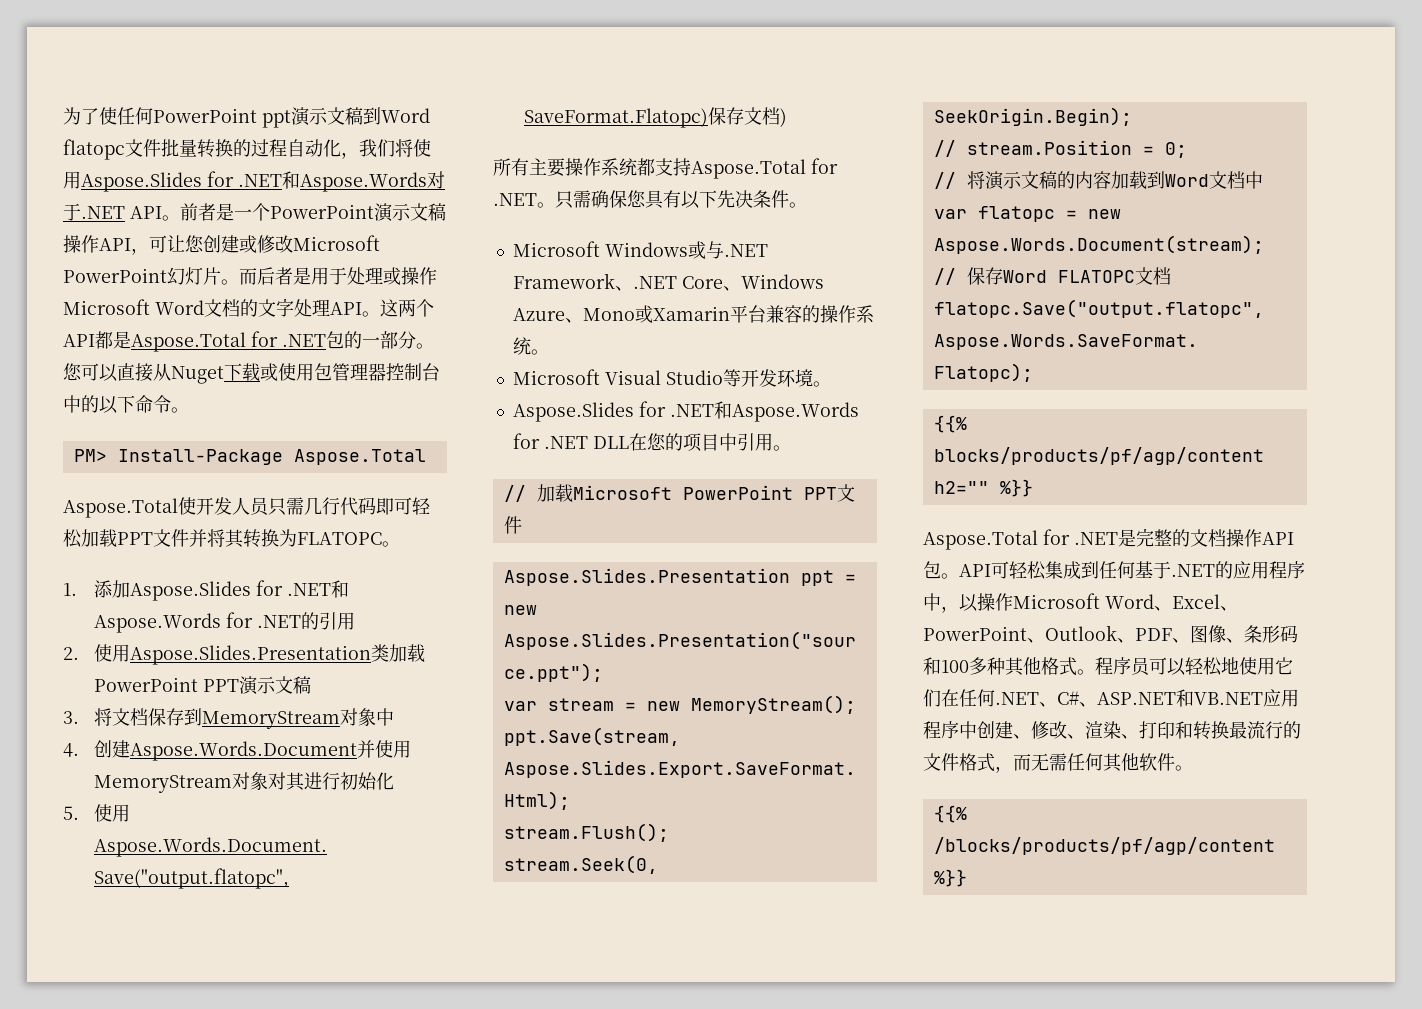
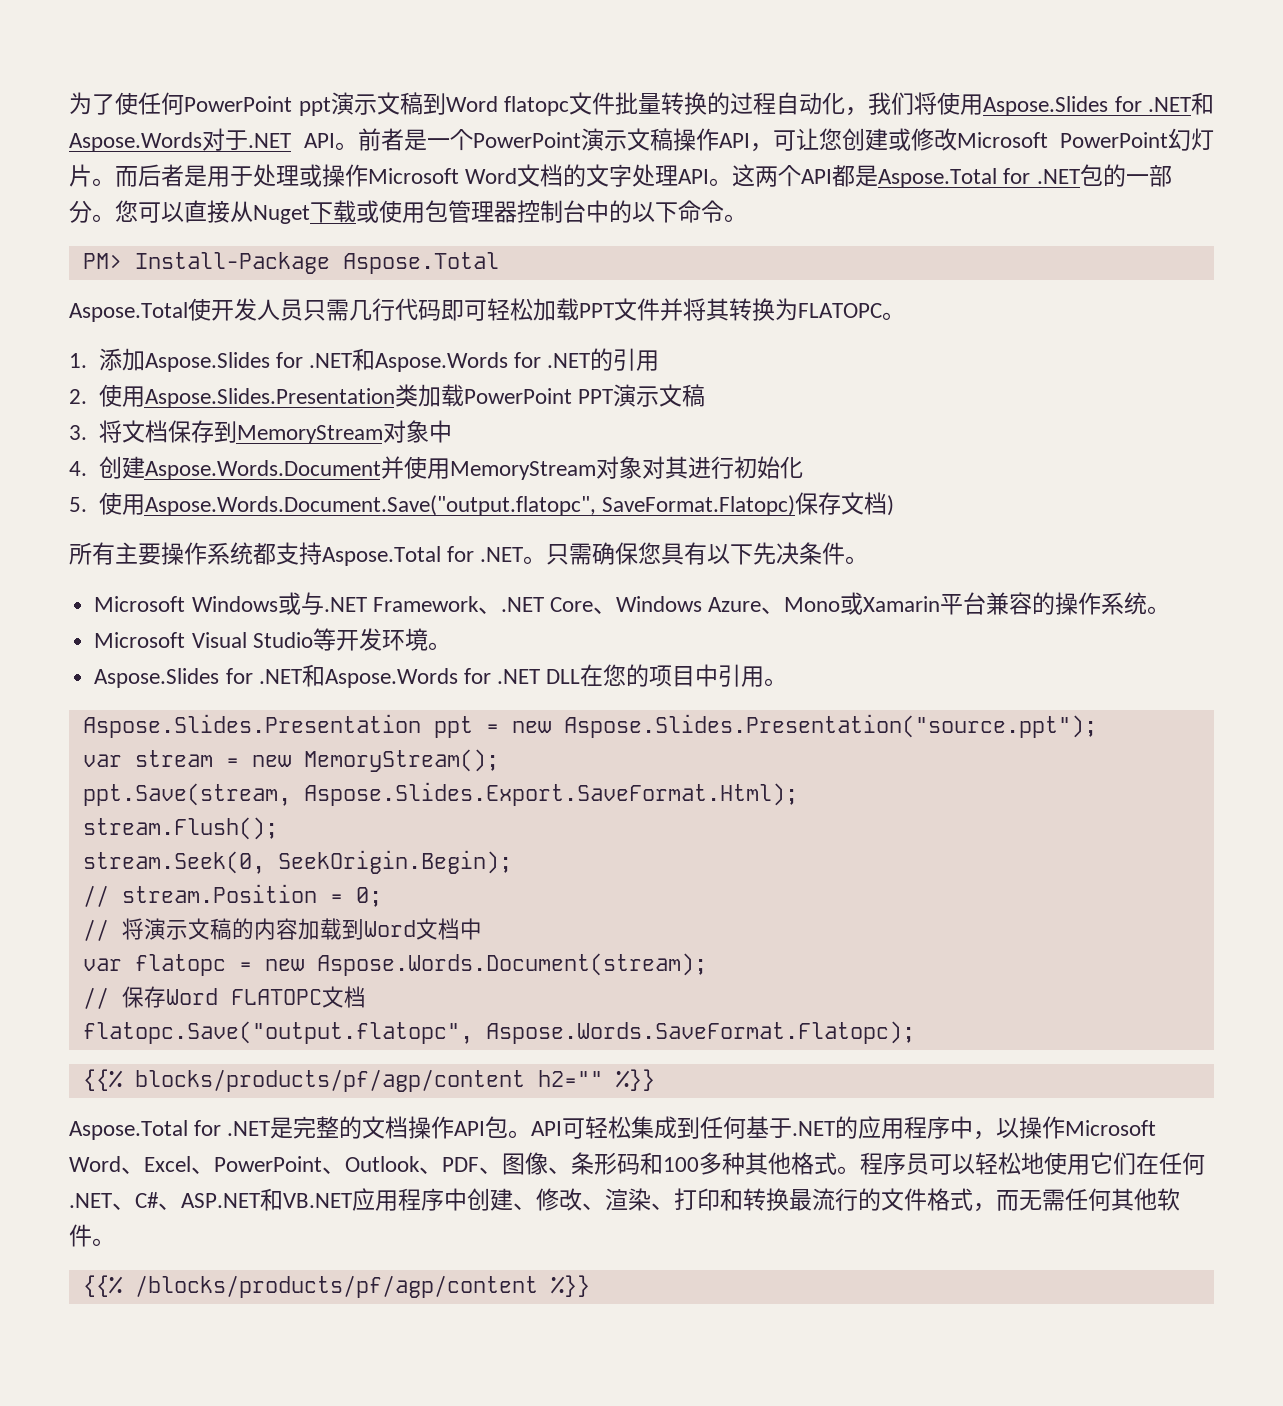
- // 加载Microsoft PowerPoint PPT文件

